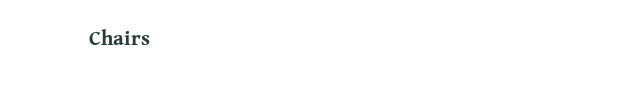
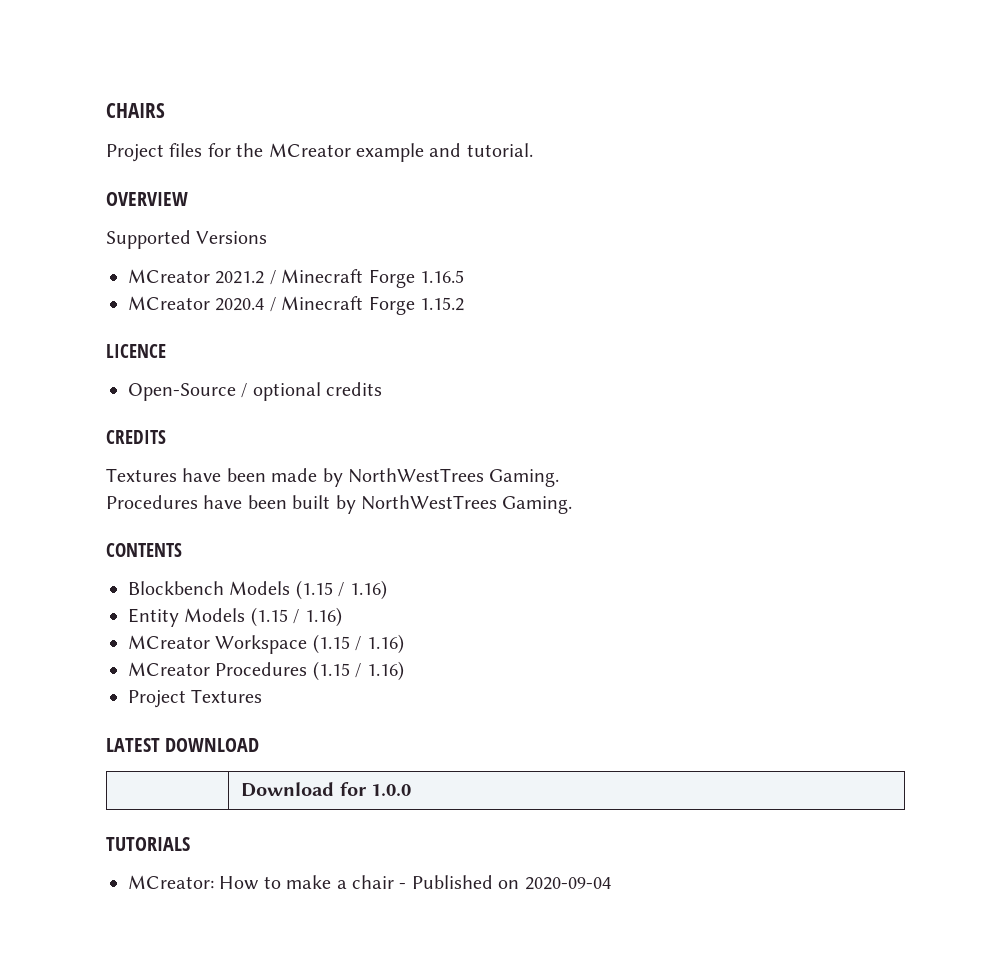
- Chairs
+ CHAIRS
+ Project files for the MCreator example and tutorial.
+ OVERVIEW
+ Supported Versions
+ MCreator 2021.2 / Minecraft Forge 1.16.5
+ MCreator 2020.4 / Minecraft Forge 1.15.2
+ LICENCE
+ Open-Source / optional credits
+ CREDITS
+ Textures have been made by NorthWestTrees Gaming.
+ Procedures have been built by NorthWestTrees Gaming.
+ CONTENTS
+ Blockbench Models (1.15 / 1.16)
+ Entity Models (1.15 / 1.16)
+ MCreator Workspace (1.15 / 1.16)
+ MCreator Procedures (1.15 / 1.16)
+ Project Textures
+ LATEST DOWNLOAD
+ | Download for 1.0.0
+ TUTORIALS
+ MCreator: How to make a chair - Published on 2020-09-04

